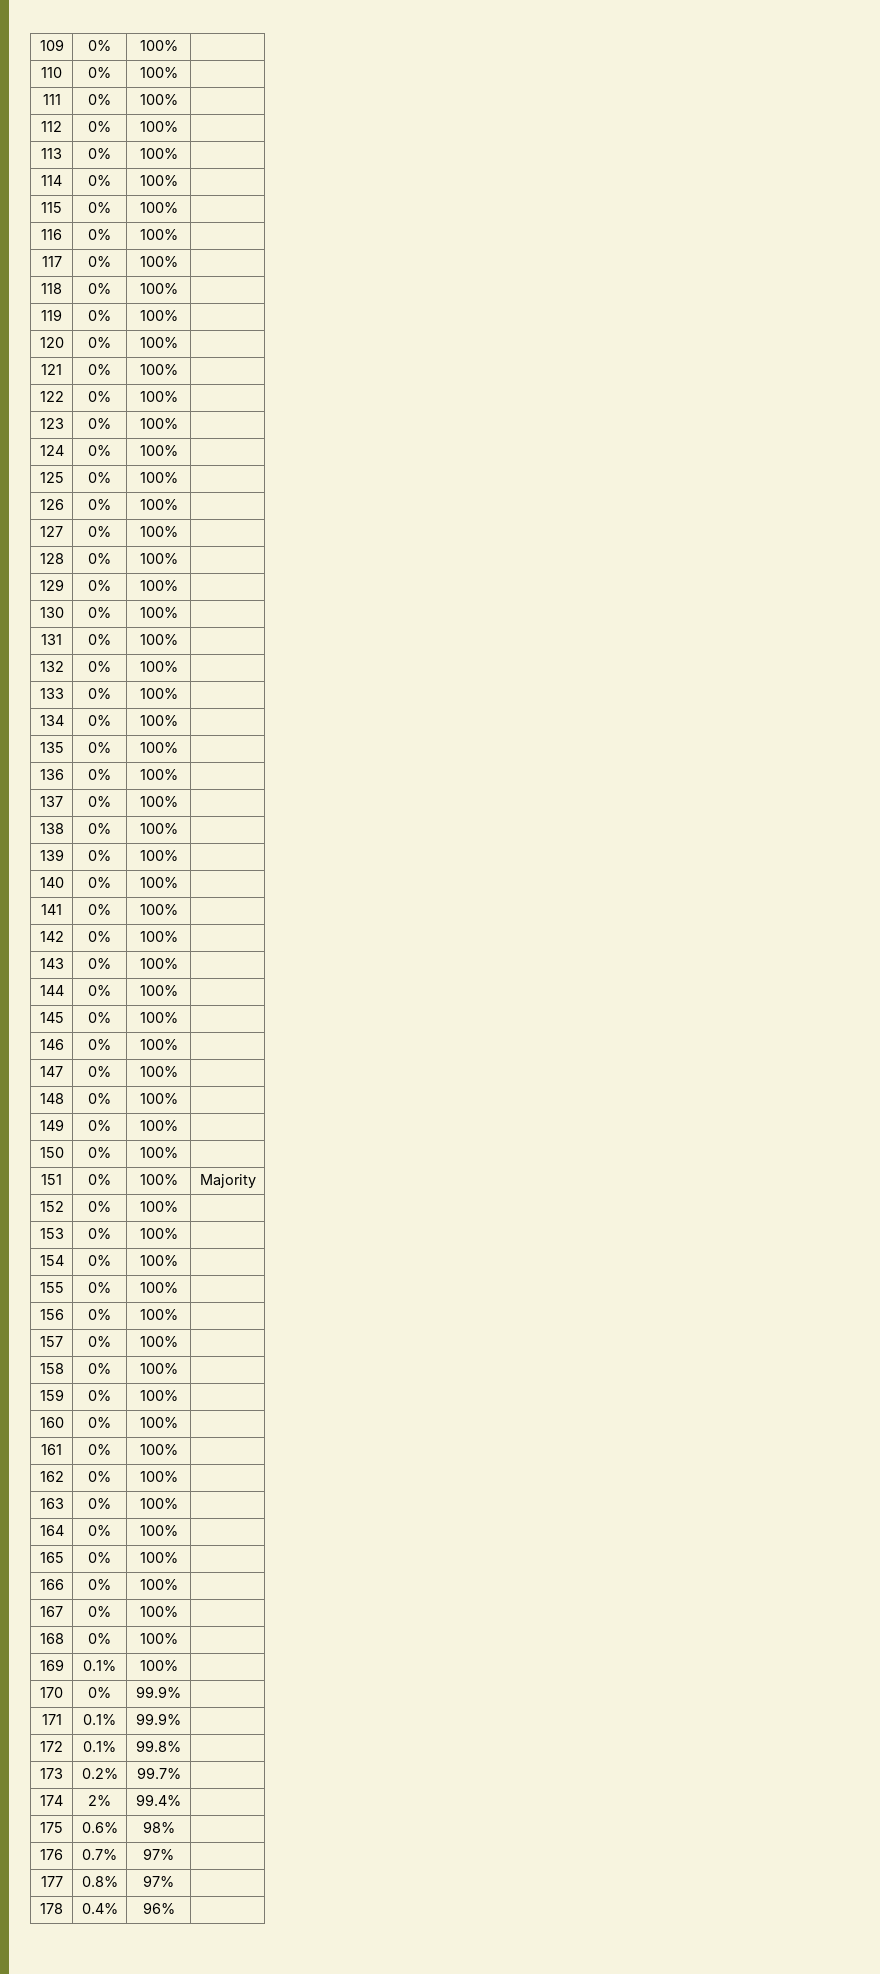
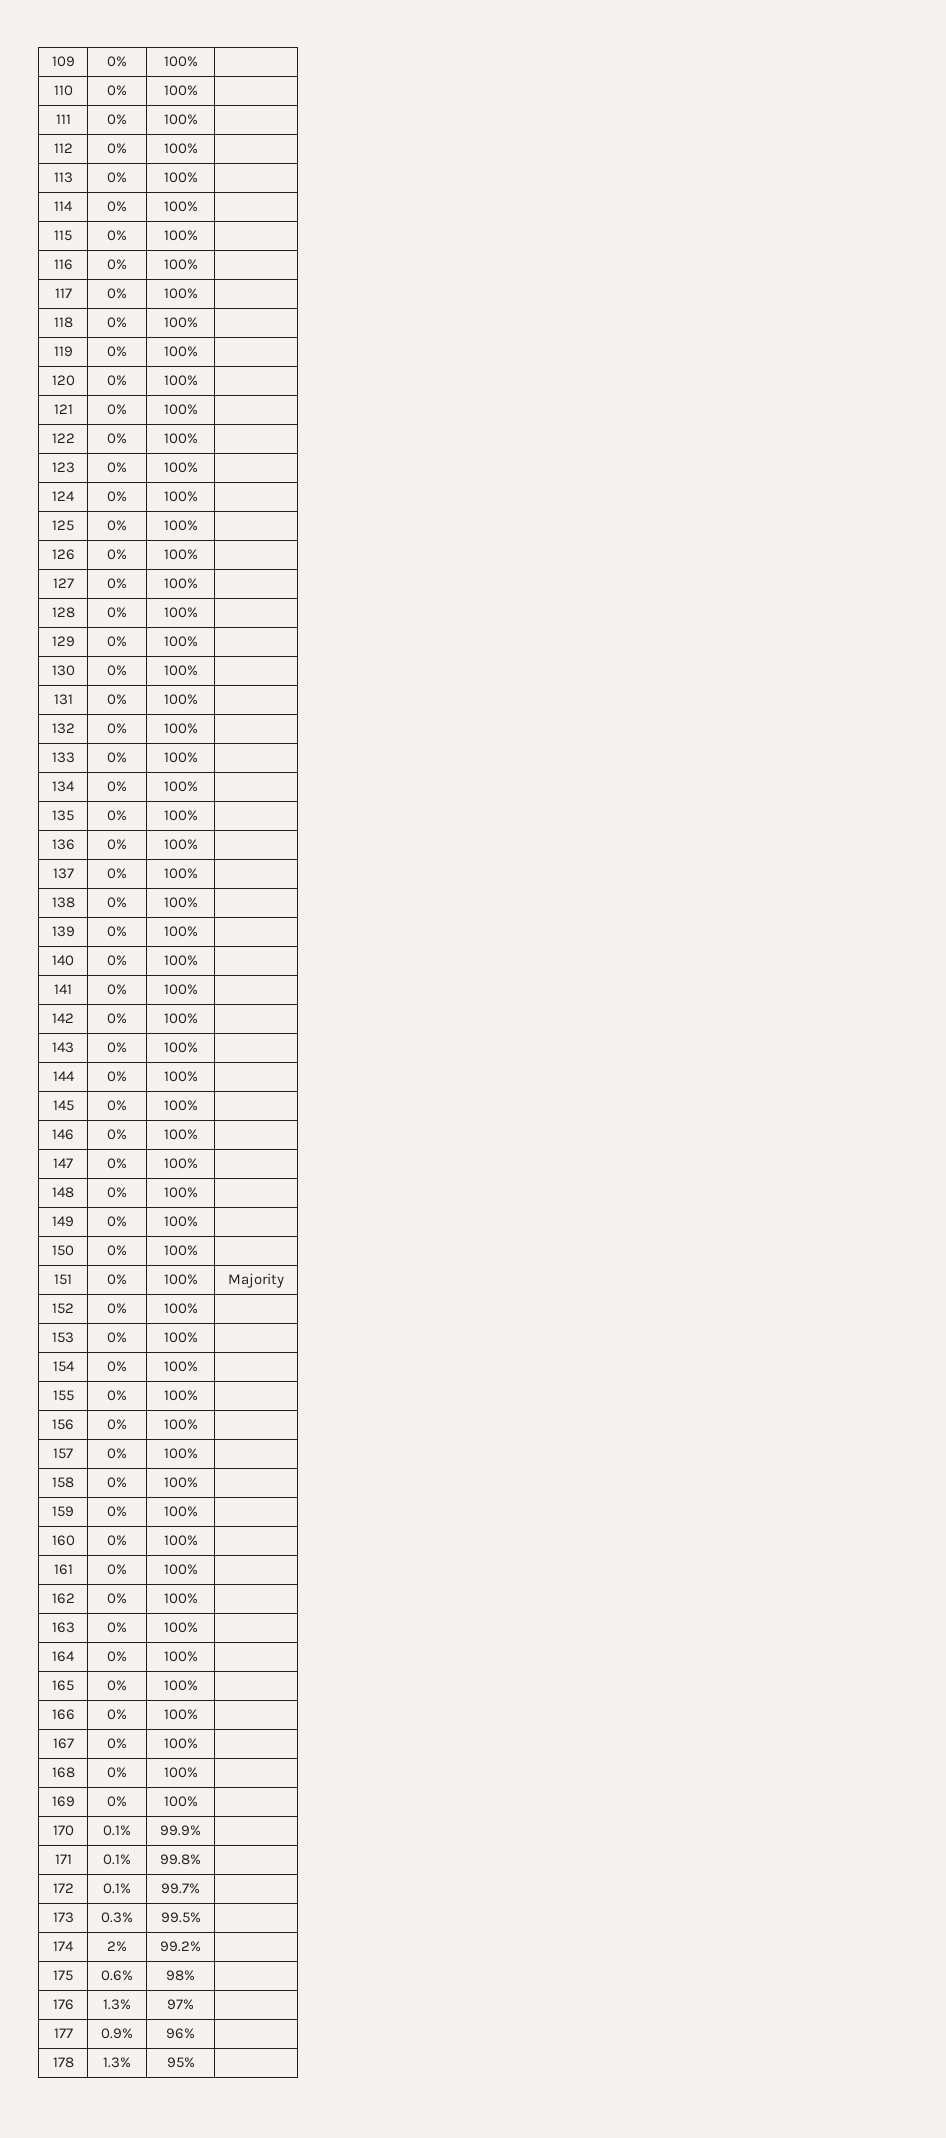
- 169 | 0.1% | 100% |
+ 169 | 0% | 100% |
- 170 | 0% | 99.9% |
+ 170 | 0.1% | 99.9% |
- 171 | 0.1% | 99.9% |
+ 171 | 0.1% | 99.8% |
- 172 | 0.1% | 99.8% |
+ 172 | 0.1% | 99.7% |
- 173 | 0.2% | 99.7% |
+ 173 | 0.3% | 99.5% |
- 174 | 2% | 99.4% |
+ 174 | 2% | 99.2% |
- 176 | 0.7% | 97% |
+ 176 | 1.3% | 97% |
- 177 | 0.8% | 97% |
+ 177 | 0.9% | 96% |
- 178 | 0.4% | 96% |
+ 178 | 1.3% | 95% |

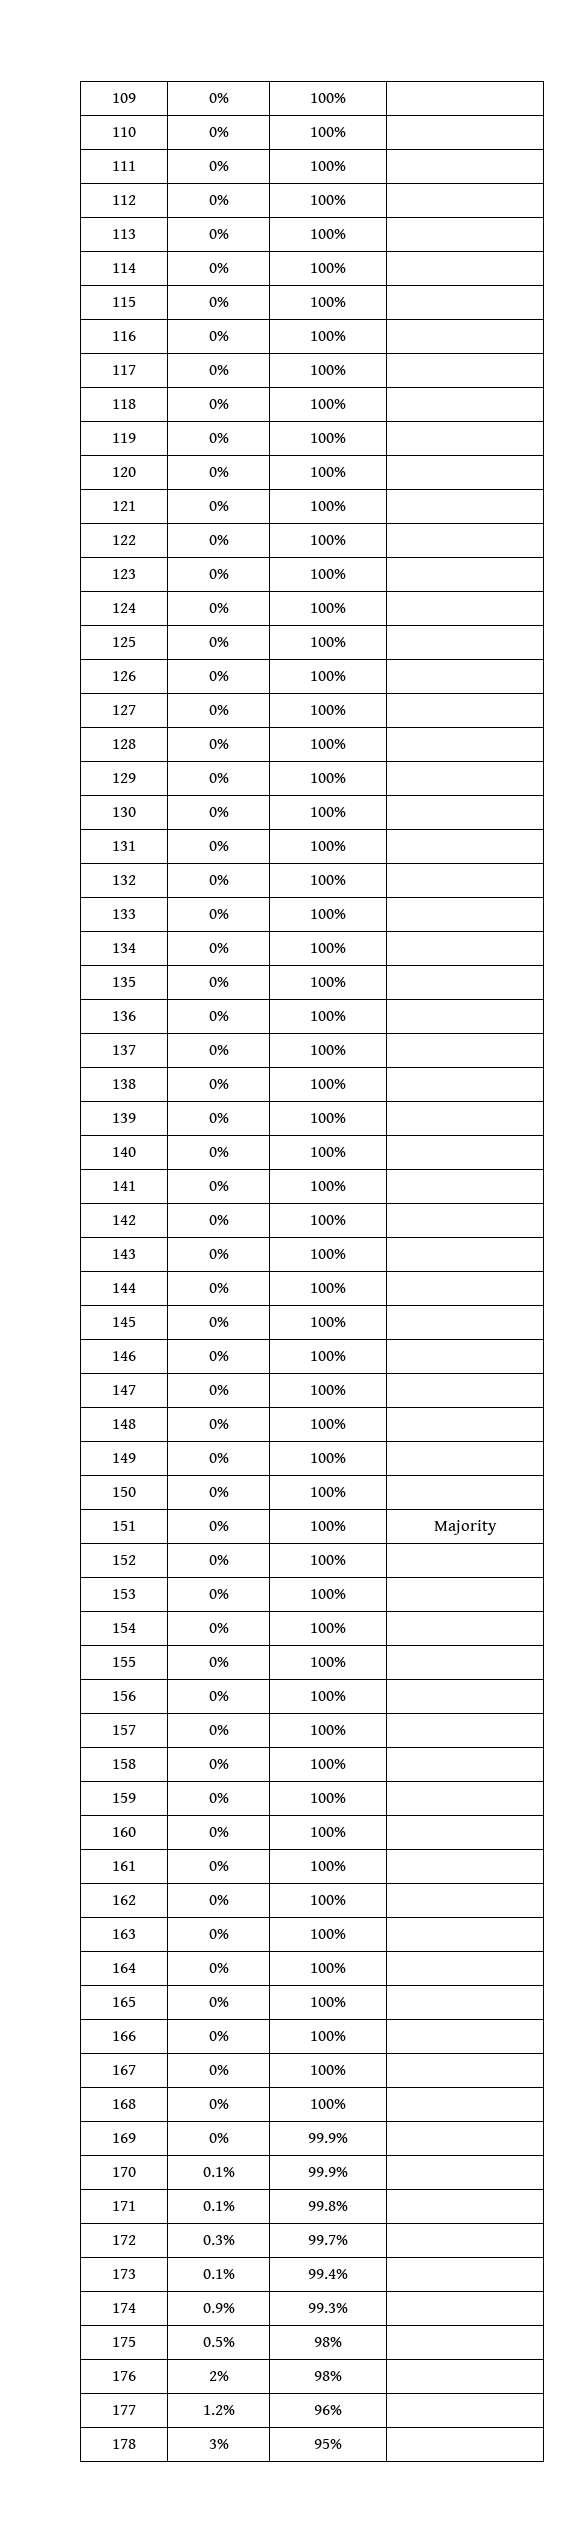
- 169 | 0% | 100% |
+ 169 | 0% | 99.9% |
- 172 | 0.1% | 99.7% |
+ 172 | 0.3% | 99.7% |
- 173 | 0.3% | 99.5% |
+ 173 | 0.1% | 99.4% |
- 174 | 2% | 99.2% |
+ 174 | 0.9% | 99.3% |
- 175 | 0.6% | 98% |
+ 175 | 0.5% | 98% |
- 176 | 1.3% | 97% |
+ 176 | 2% | 98% |
- 177 | 0.9% | 96% |
+ 177 | 1.2% | 96% |
- 178 | 1.3% | 95% |
+ 178 | 3% | 95% |

